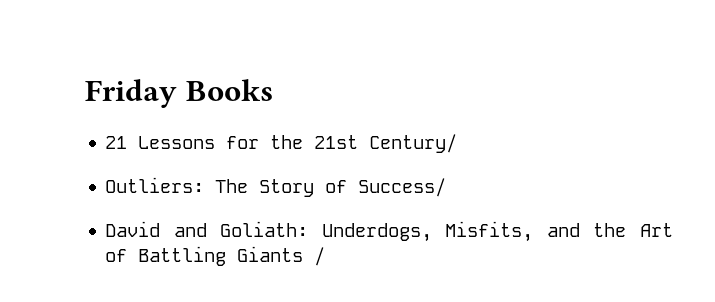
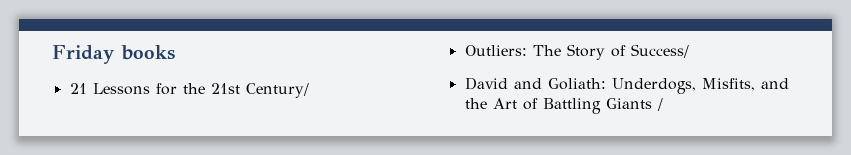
- Friday Books
+ Friday books

